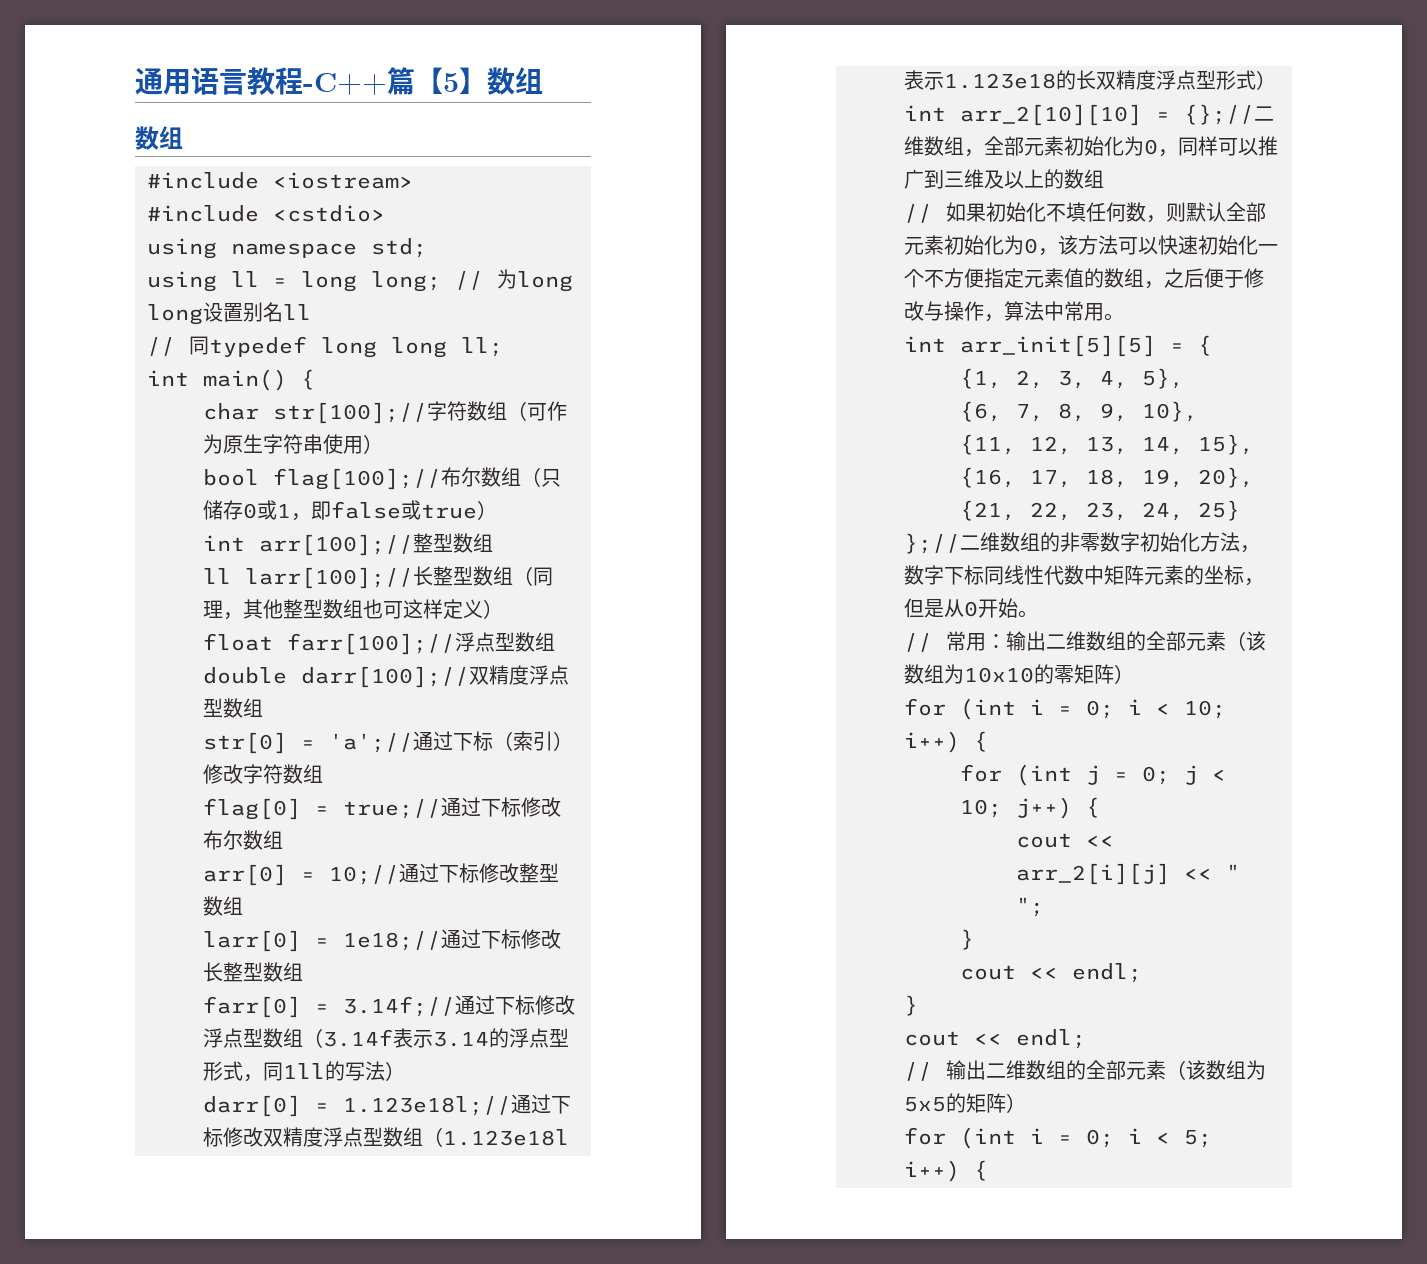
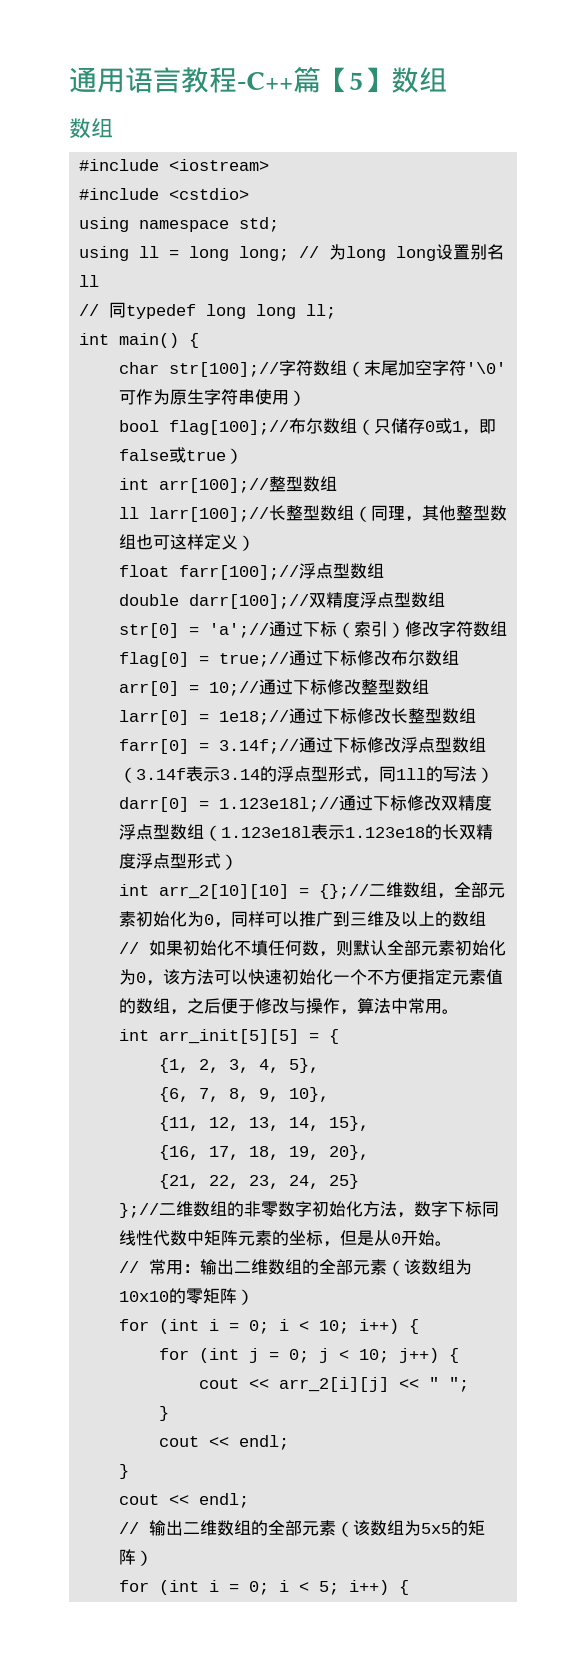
- char str[100];//字符数组（可作为原生字符串使用）
+ char str[100];//字符数组（末尾加空字符'\0'可作为原生字符串使用）

